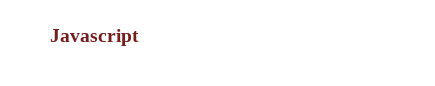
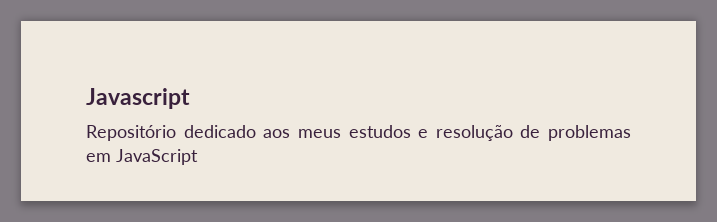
+ Repositório dedicado aos meus estudos e resolução de problemas em JavaScript

